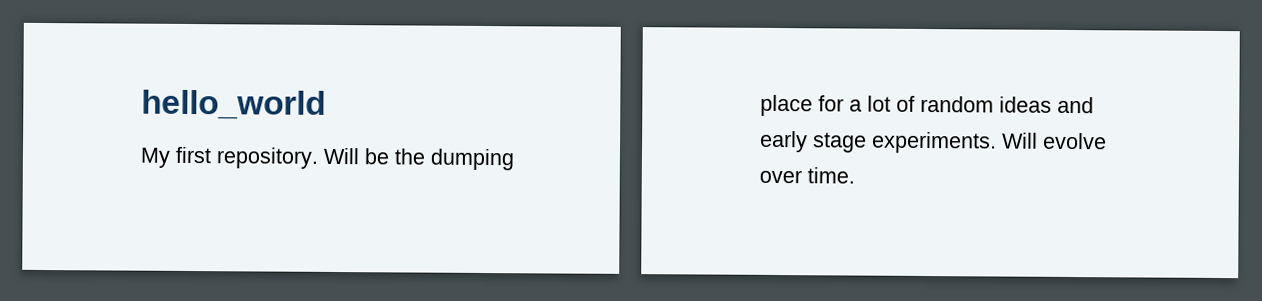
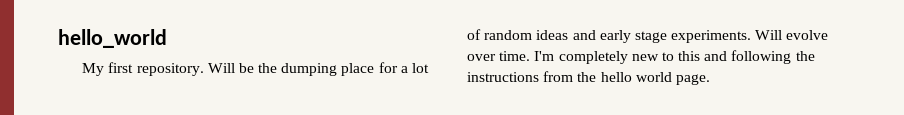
+ I'm completely new to this and following the instructions from the hello world page.

